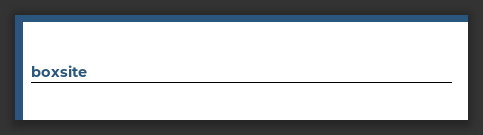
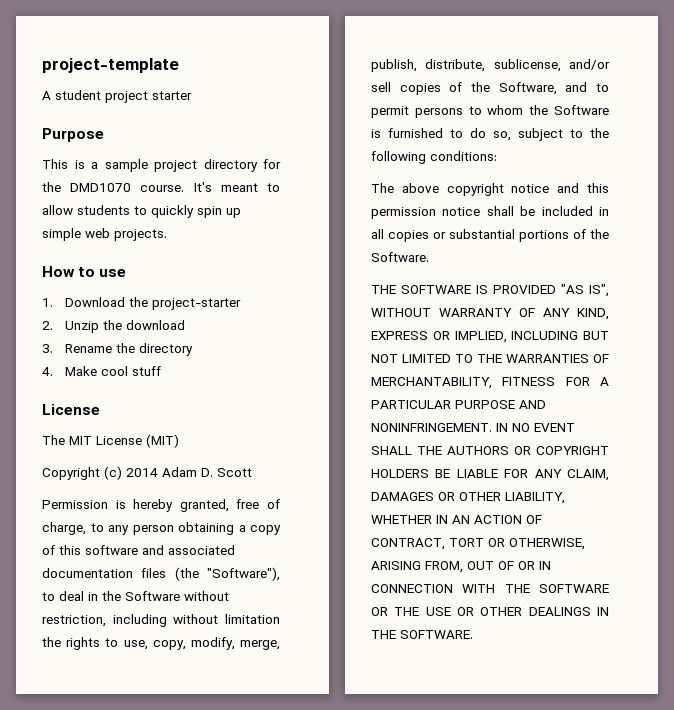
- boxsite
+ project-template
+ A student project starter
+ Purpose
+ This is a sample project directory for the DMD1070 course. It's meant to allow students to quickly spin up simple web projects.
+ How to use
+ 1. Download the project-starter
+ 2. Unzip the download
+ 3. Rename the directory
+ 4. Make cool stuff
+ License
+ The MIT License (MIT)
+ Copyright (c) 2014 Adam D. Scott
+ Permission is hereby granted, free of charge, to any person obtaining a copy of this software and associated documentation files (the "Software"), to deal in the Software without restriction, including without limitation the rights to use, copy, modify, merge, publish, distribute, sublicense, and/or sell copies of the Software, and to permit persons to whom the Software is furnished to do so, subject to the following conditions:
+ The above copyright notice and this permission notice shall be included in all copies or substantial portions of the Software.
+ THE SOFTWARE IS PROVIDED "AS IS", WITHOUT WARRANTY OF ANY KIND, EXPRESS OR IMPLIED, INCLUDING BUT NOT LIMITED TO THE WARRANTIES OF MERCHANTABILITY, FITNESS FOR A PARTICULAR PURPOSE AND NONINFRINGEMENT. IN NO EVENT SHALL THE AUTHORS OR COPYRIGHT HOLDERS BE LIABLE FOR ANY CLAIM, DAMAGES OR OTHER LIABILITY, WHETHER IN AN ACTION OF CONTRACT, TORT OR OTHERWISE, ARISING FROM, OUT OF OR IN CONNECTION WITH THE SOFTWARE OR THE USE OR OTHER DEALINGS IN THE SOFTWARE.

